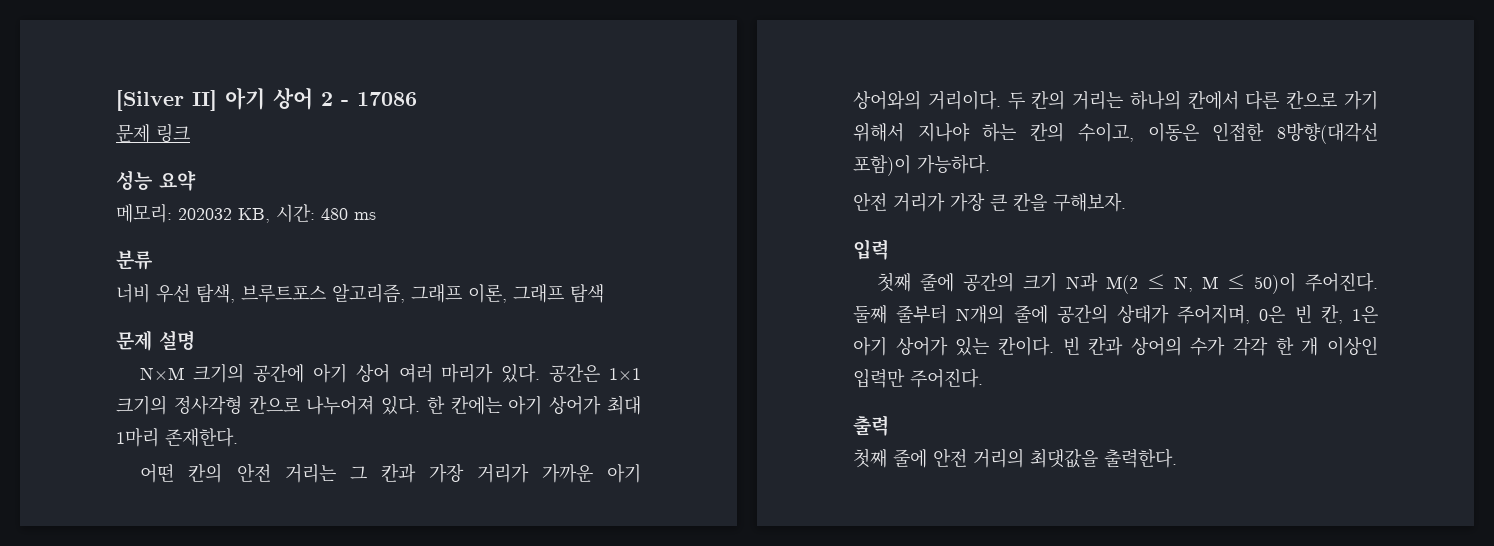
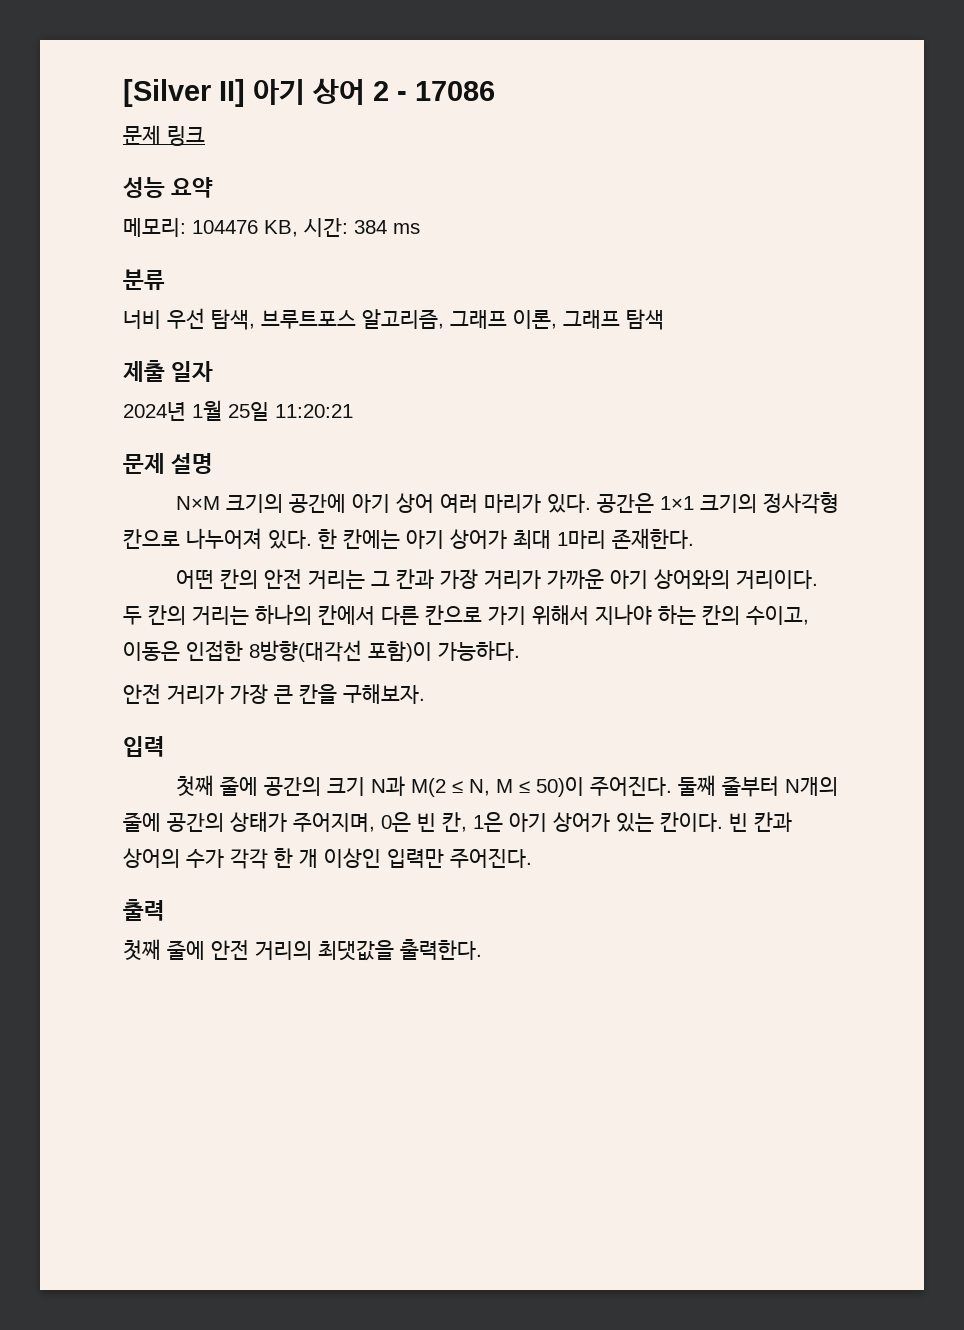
- 메모리: 202032 KB, 시간: 480 ms
+ 메모리: 104476 KB, 시간: 384 ms
+ 제출 일자
+ 2024년 1월 25일 11:20:21

